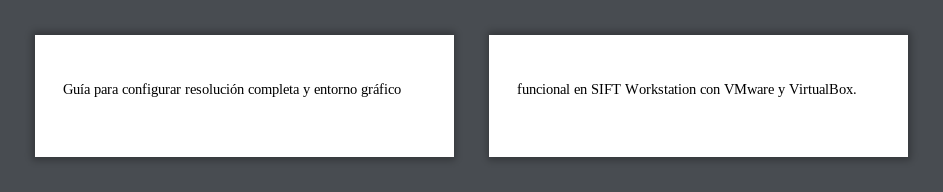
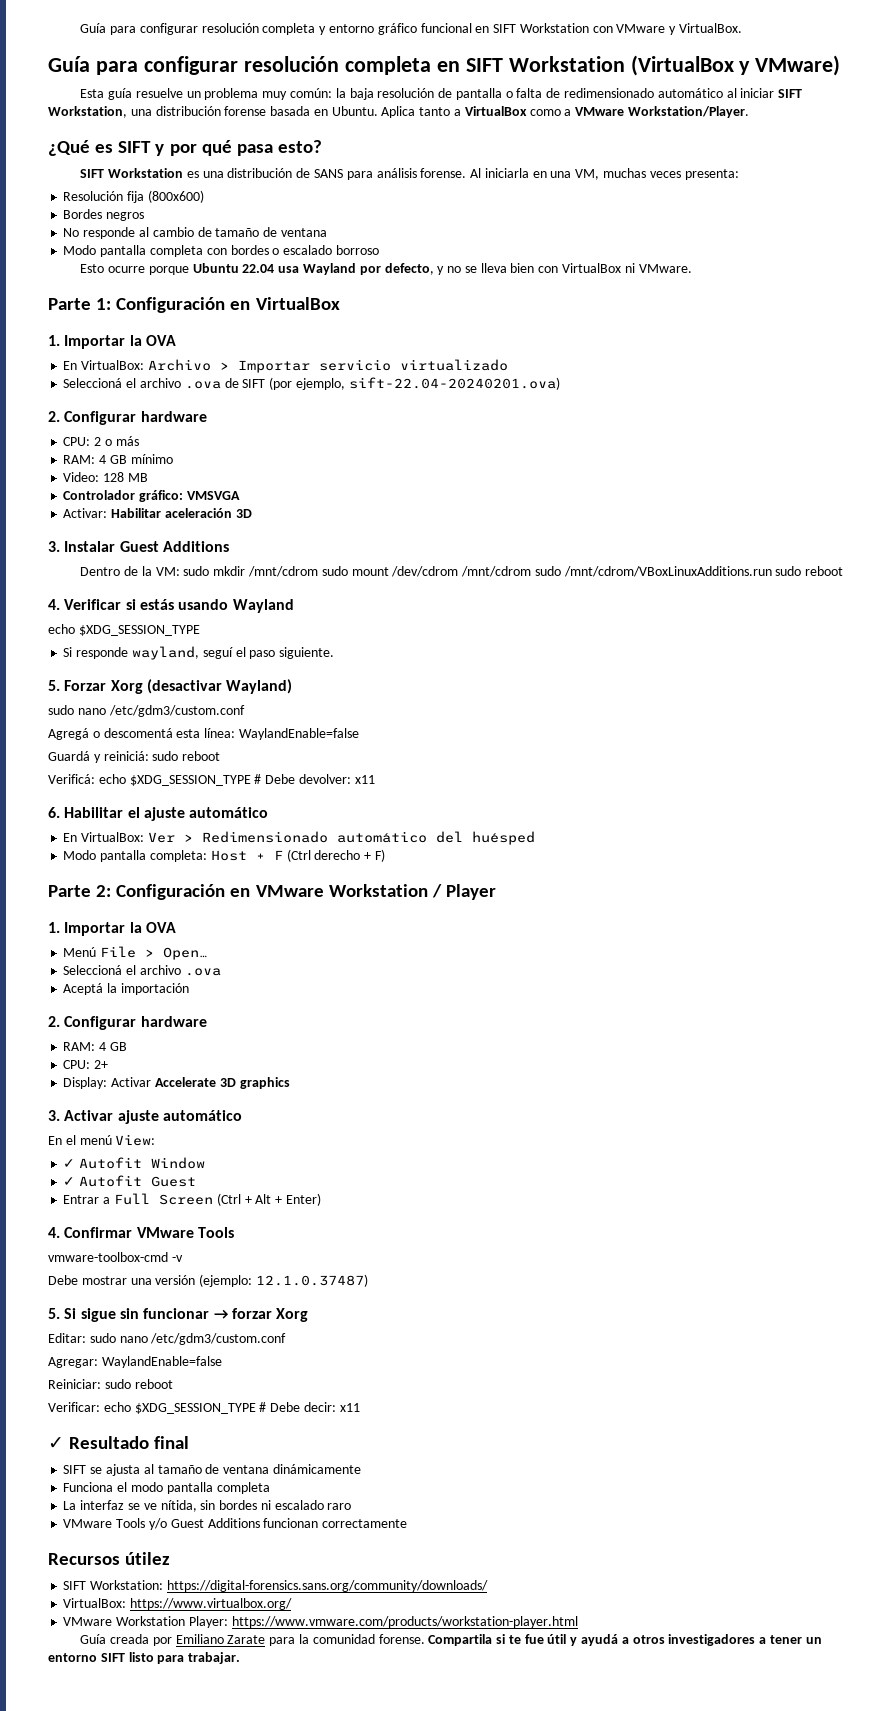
+ Guía para configurar resolución completa en SIFT Workstation (VirtualBox y VMware)
+ Esta guía resuelve un problema muy común: la baja resolución de pantalla o falta de redimensionado automático al iniciar SIFT Workstation, una distribución forense basada en Ubuntu. Aplica tanto a VirtualBox como a VMware Workstation/Player.
+ ¿Qué es SIFT y por qué pasa esto?
+ SIFT Workstation es una distribución de SANS para análisis forense. Al iniciarla en una VM, muchas veces presenta:
+ Resolución fija (800x600)
+ Bordes negros
+ No responde al cambio de tamaño de ventana
+ Modo pantalla completa con bordes o escalado borroso
+ Esto ocurre porque Ubuntu 22.04 usa Wayland por defecto, y no se lleva bien con VirtualBox ni VMware.
+ Parte 1: Configuración en VirtualBox
+ 1. Importar la OVA
+ En VirtualBox: Archivo > Importar servicio virtualizado
+ Seleccioná el archivo .ova de SIFT (por ejemplo, sift-22.04-20240201.ova)
+ 2. Configurar hardware
+ CPU: 2 o más
+ RAM: 4 GB mínimo
+ Video: 128 MB
+ Controlador gráfico: VMSVGA
+ Activar: Habilitar aceleración 3D
+ 3. Instalar Guest Additions
+ Dentro de la VM: sudo mkdir /mnt/cdrom sudo mount /dev/cdrom /mnt/cdrom sudo /mnt/cdrom/VBoxLinuxAdditions.run sudo reboot
+ 4. Verificar si estás usando Wayland
+ echo $XDG_SESSION_TYPE
+ Si responde wayland, seguí el paso siguiente.
+ 5. Forzar Xorg (desactivar Wayland)
+ sudo nano /etc/gdm3/custom.conf
+ Agregá o descomentá esta línea: WaylandEnable=false
+ Guardá y reiniciá: sudo reboot
+ Verificá: echo $XDG_SESSION_TYPE # Debe devolver: x11
+ 6. Habilitar el ajuste automático
+ En VirtualBox: Ver > Redimensionado automático del huésped
+ Modo pantalla completa: Host + F (Ctrl derecho + F)
+ Parte 2: Configuración en VMware Workstation / Player
+ 1. Importar la OVA
+ Menú File > Open…
+ Seleccioná el archivo .ova
+ Aceptá la importación
+ 2. Configurar hardware
+ RAM: 4 GB
+ CPU: 2+
+ Display: Activar Accelerate 3D graphics
+ 3. Activar ajuste automático
+ En el menú View:
+ ✓ Autofit Window
+ ✓ Autofit Guest
+ Entrar a Full Screen (Ctrl + Alt + Enter)
+ 4. Confirmar VMware Tools
+ vmware-toolbox-cmd -v
+ Debe mostrar una versión (ejemplo: 12.1.0.37487)
+ 5. Si sigue sin funcionar → forzar Xorg
+ Editar: sudo nano /etc/gdm3/custom.conf
+ Agregar: WaylandEnable=false
+ Reiniciar: sudo reboot
+ Verificar: echo $XDG_SESSION_TYPE # Debe decir: x11
+ ✓ Resultado final
+ SIFT se ajusta al tamaño de ventana dinámicamente
+ Funciona el modo pantalla completa
+ La interfaz se ve nítida, sin bordes ni escalado raro
+ VMware Tools y/o Guest Additions funcionan correctamente
+ Recursos útilez
+ SIFT Workstation: https://digital-forensics.sans.org/community/downloads/
+ VirtualBox: https://www.virtualbox.org/
+ VMware Workstation Player: https://www.vmware.com/products/workstation-player.html
+ Guía creada por Emiliano Zarate para la comunidad forense. Compartila si te fue útil y ayudá a otros investigadores a tener un entorno SIFT listo para trabajar.

